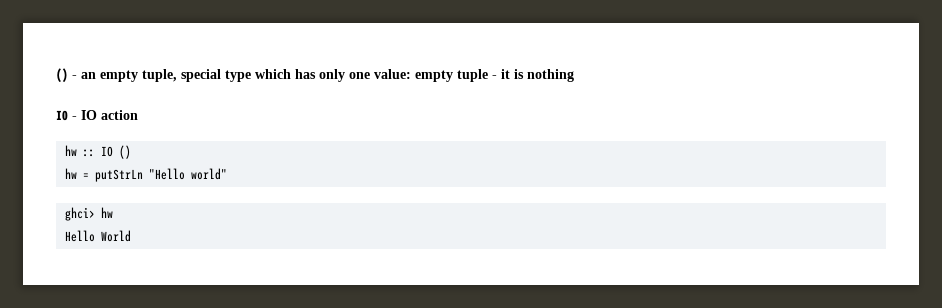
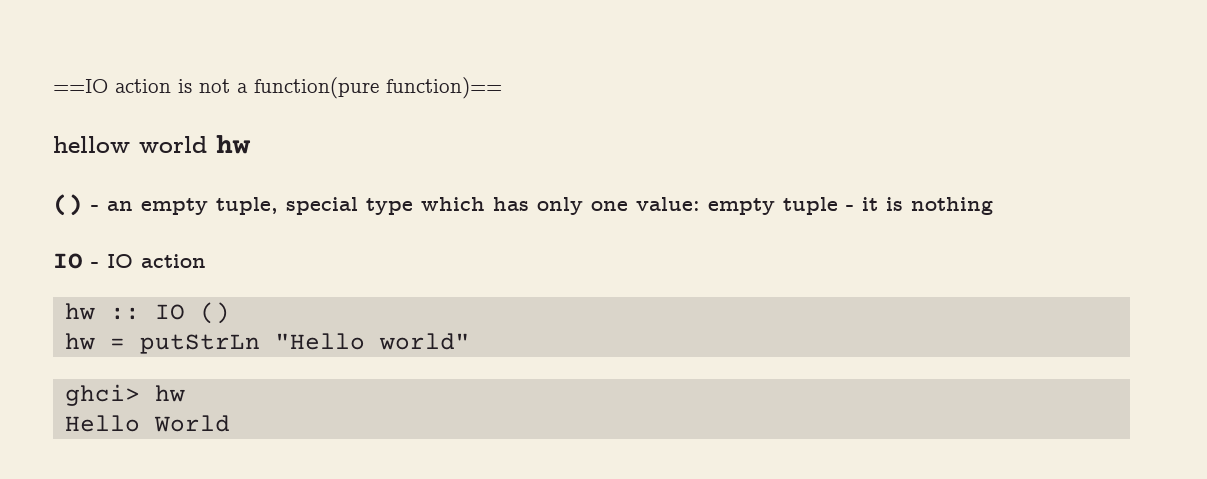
+ ==IO action is not a function(pure function)==
+ hellow world hw

